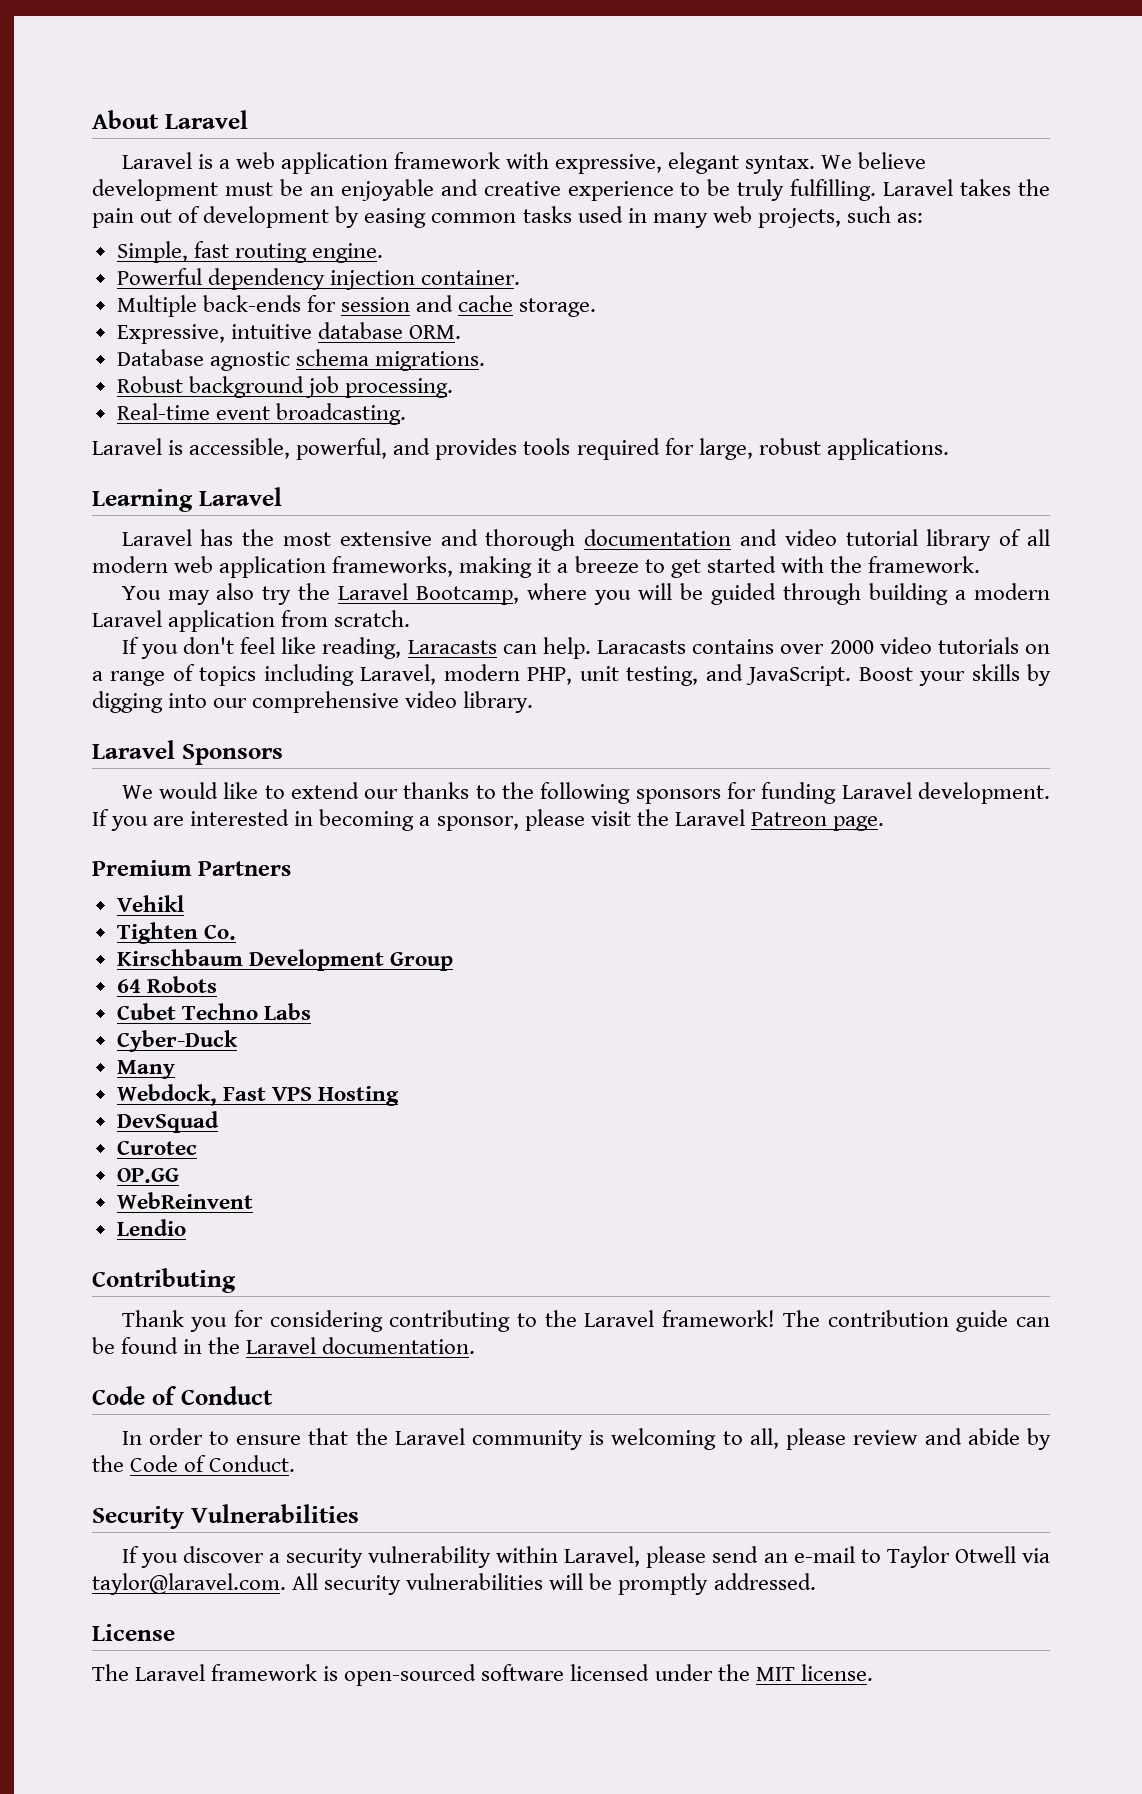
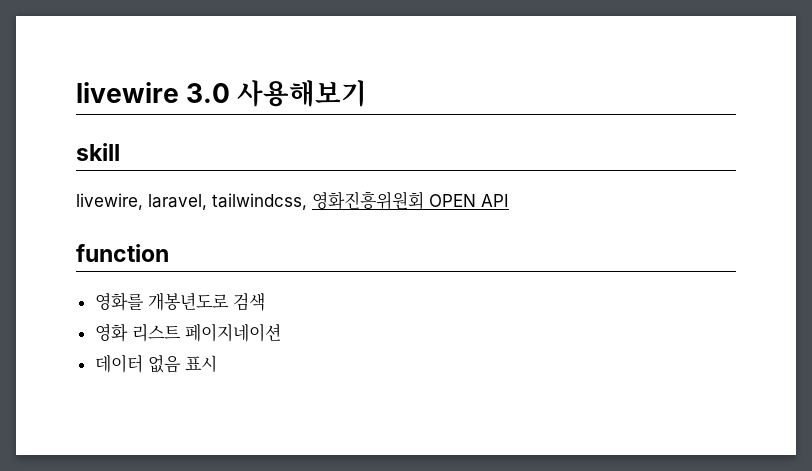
- About Laravel
- Laravel is a web application framework with expressive, elegant syntax. We believe development must be an enjoyable and creative experience to be truly fulfilling. Laravel takes the pain out of development by easing common tasks used in many web projects, such as:
- Simple, fast routing engine.
- Powerful dependency injection container.
- Multiple back-ends for session and cache storage.
- Expressive, intuitive database ORM.
- Database agnostic schema migrations.
- Robust background job processing.
- Real-time event broadcasting.
- Laravel is accessible, powerful, and provides tools required for large, robust applications.
- Learning Laravel
- Laravel has the most extensive and thorough documentation and video tutorial library of all modern web application frameworks, making it a breeze to get started with the framework.
- You may also try the Laravel Bootcamp, where you will be guided through building a modern Laravel application from scratch.
- If you don't feel like reading, Laracasts can help. Laracasts contains over 2000 video tutorials on a range of topics including Laravel, modern PHP, unit testing, and JavaScript. Boost your skills by digging into our comprehensive video library.
- Laravel Sponsors
- We would like to extend our thanks to the following sponsors for funding Laravel development. If you are interested in becoming a sponsor, please visit the Laravel Patreon page.
- Premium Partners
- Vehikl
- Tighten Co.
- Kirschbaum Development Group
- 64 Robots
- Cubet Techno Labs
- Cyber-Duck
- Many
- Webdock, Fast VPS Hosting
- DevSquad
- Curotec
- OP.GG
- WebReinvent
- Lendio
- Contributing
- Thank you for considering contributing to the Laravel framework! The contribution guide can be found in the Laravel documentation.
- Code of Conduct
- In order to ensure that the Laravel community is welcoming to all, please review and abide by the Code of Conduct.
- Security Vulnerabilities
- If you discover a security vulnerability within Laravel, please send an e-mail to Taylor Otwell via taylor@laravel.com. All security vulnerabilities will be promptly addressed.
- License
- The Laravel framework is open-sourced software licensed under the MIT license.
+ livewire 3.0 사용해보기
+ skill
+ livewire, laravel, tailwindcss, 영화진흥위원회 OPEN API
+ function
+ 영화를 개봉년도로 검색
+ 영화 리스트 페이지네이션
+ 데이터 없음 표시

